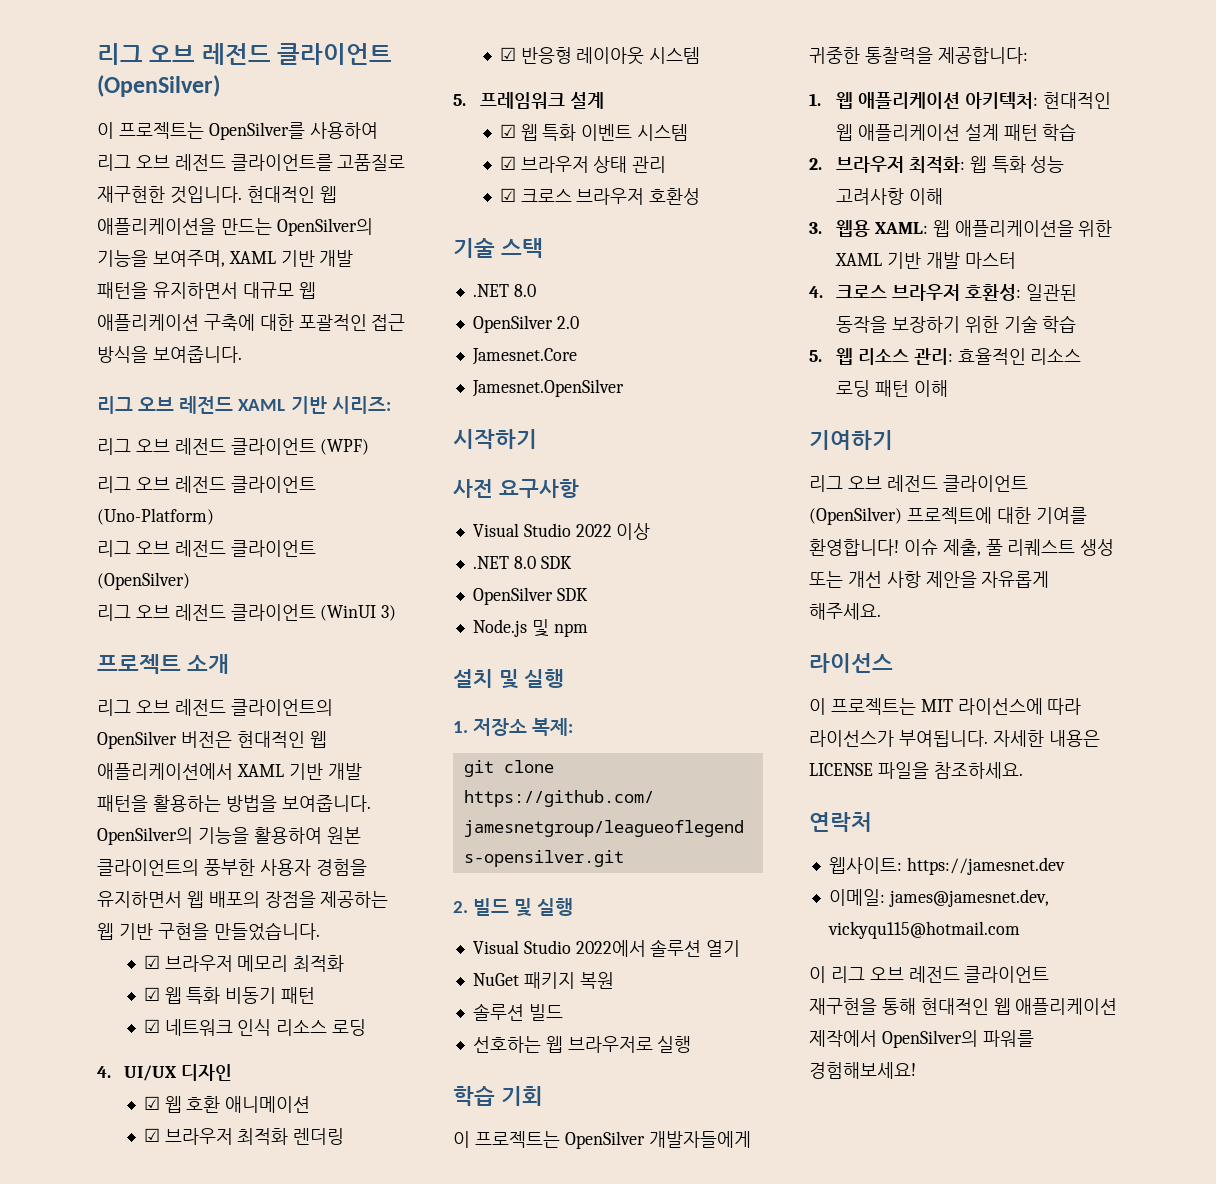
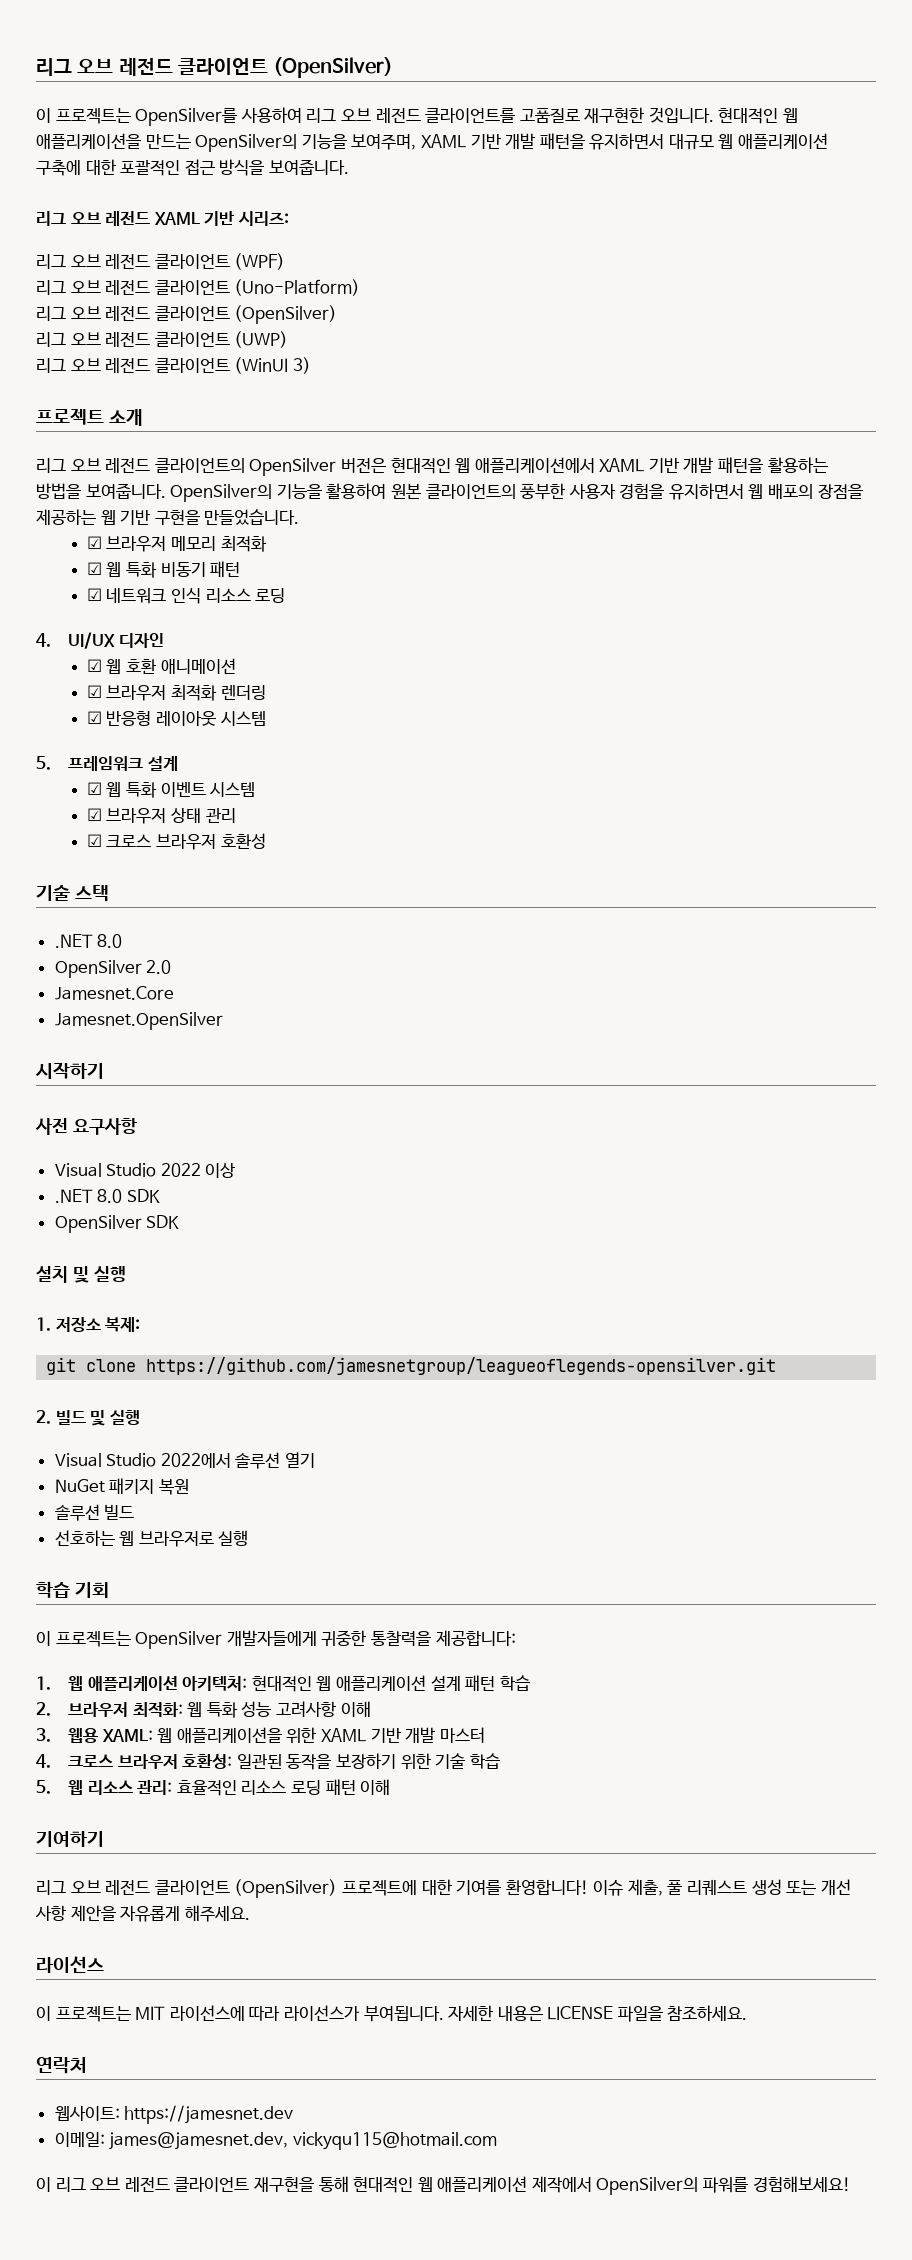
+ 리그 오브 레전드 클라이언트 (UWP)
- Node.js 및 npm

